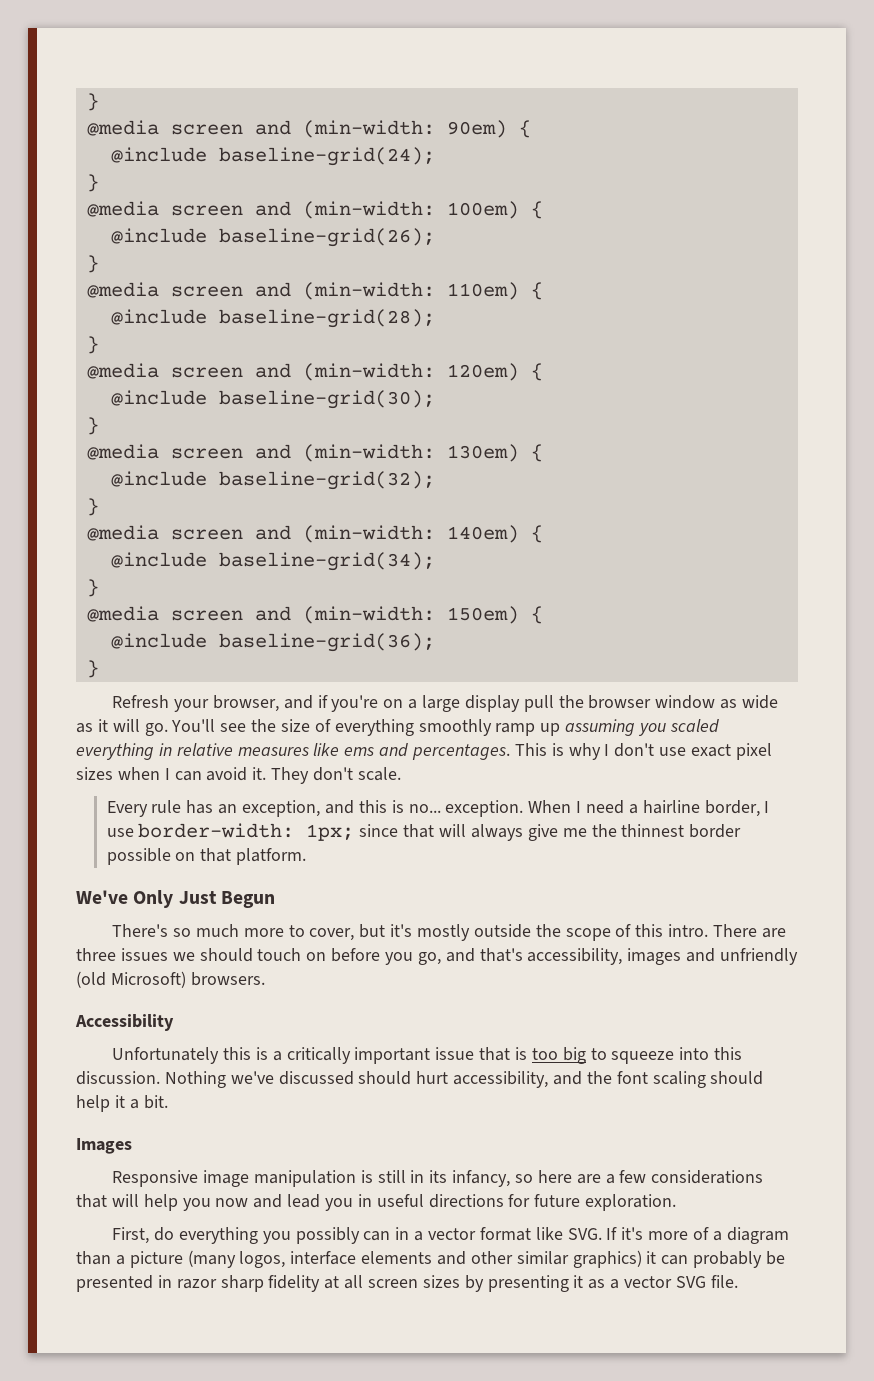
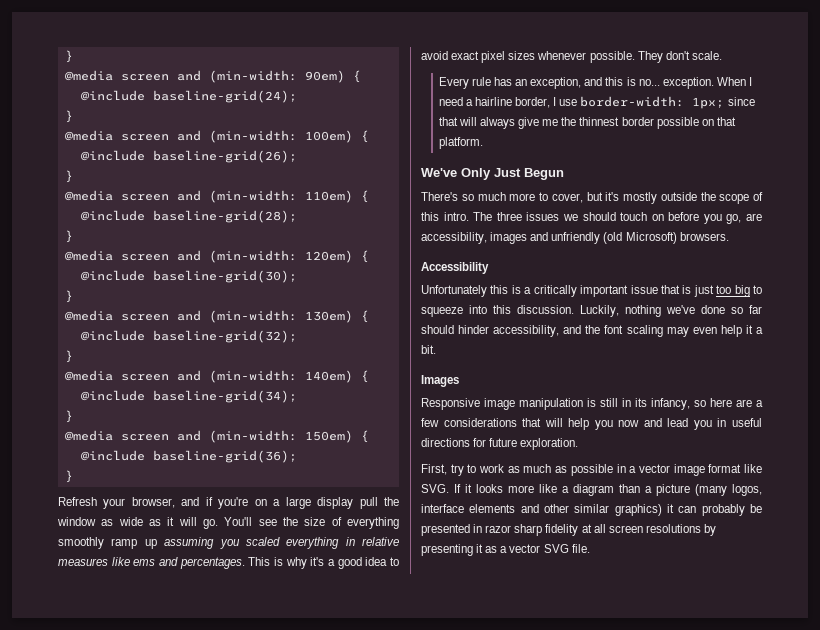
- Refresh your browser, and if you're on a large display pull the browser window as wide as it will go.
+ Refresh your browser, and if you're on a large display pull the window as wide as it will go.
- This is why I don't use exact pixel sizes when I can avoid it.
+ This is why it's a good idea to avoid exact pixel sizes whenever possible.
- There are three issues we should touch on before you go, and that's accessibility, images and unfriendly (old Microsoft) browsers.
+ The three issues we should touch on before you go, are accessibility, images and unfriendly (old Microsoft) browsers.
- Unfortunately this is a critically important issue that is too big to squeeze into this discussion.
+ Unfortunately this is a critically important issue that is just too big to squeeze into this discussion.
- Nothing we've discussed should hurt accessibility, and the font scaling should help it a bit.
+ Luckily, nothing we've done so far should hinder accessibility, and the font scaling may even help it a bit.
- First, do everything you possibly can in a vector format like SVG. If it's more of a diagram than a picture (many logos, interface elements and other similar graphics) it can probably be presented in razor sharp fidelity at all screen sizes by presenting it as a vector SVG file.
+ First, try to work as much as possible in a vector image format like SVG. If it looks more like a diagram than a picture (many logos, interface elements and other similar graphics) it can probably be presented in razor sharp fidelity at all screen resolutions by presenting it as a vector SVG file.

